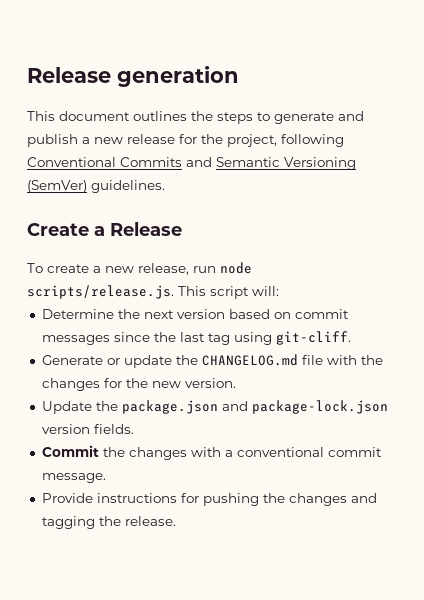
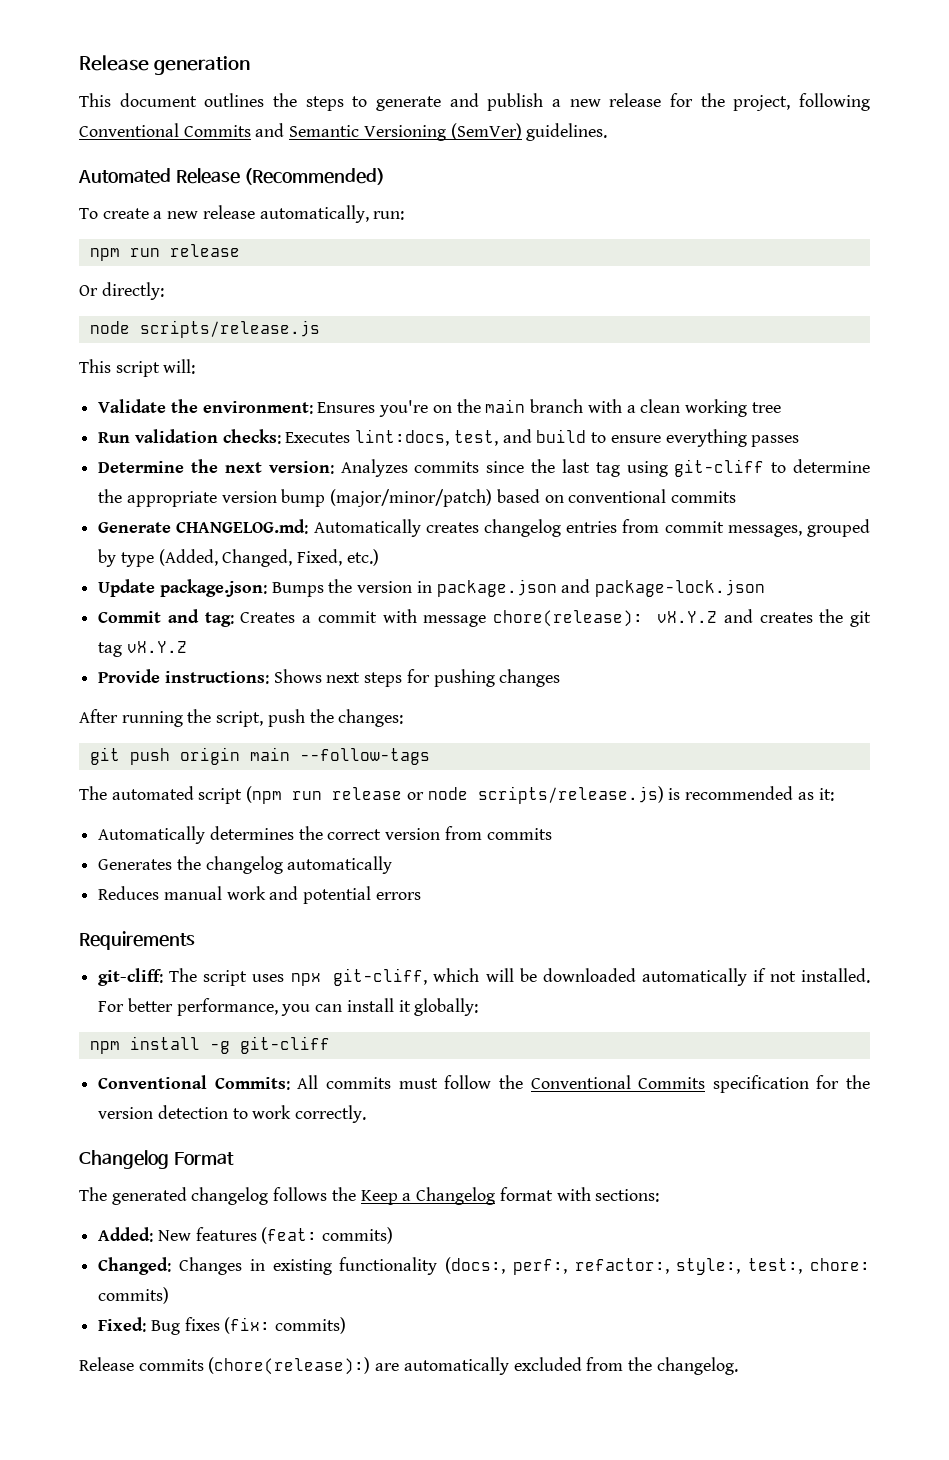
- Create a Release
+ Automated Release (Recommended)
- To create a new release, run node scripts/release.js. This script will:
- Determine the next version based on commit messages since the last tag using git-cliff.
- Generate or update the CHANGELOG.md file with the changes for the new version.
- Update the package.json and package-lock.json version fields.
+ To create a new release automatically, run:
+ npm run release
+ Or directly:
+ node scripts/release.js
+ This script will:
+ Validate the environment: Ensures you're on the main branch with a clean working tree
+ Run validation checks: Executes lint:docs, test, and build to ensure everything passes
+ Determine the next version: Analyzes commits since the last tag using git-cliff to determine the appropriate version bump (major/minor/patch) based on conventional commits
+ Generate CHANGELOG.md: Automatically creates changelog entries from commit messages, grouped by type (Added, Changed, Fixed, etc.)
+ Update package.json: Bumps the version in package.json and package-lock.json
- Commit the changes with a conventional commit message.
- Provide instructions for pushing the changes and tagging the release.
+ Commit and tag: Creates a commit with message chore(release): vX.Y.Z and creates the git tag vX.Y.Z
+ Provide instructions: Shows next steps for pushing changes
+ After running the script, push the changes:
+ git push origin main --follow-tags
+ The automated script (npm run release or node scripts/release.js) is recommended as it:
+ Automatically determines the correct version from commits
+ Generates the changelog automatically
+ Reduces manual work and potential errors
+ Requirements
+ git-cliff: The script uses npx git-cliff, which will be downloaded automatically if not installed. For better performance, you can install it globally:
+ npm install -g git-cliff
+ Conventional Commits: All commits must follow the Conventional Commits specification for the version detection to work correctly.
+ Changelog Format
+ The generated changelog follows the Keep a Changelog format with sections:
+ Added: New features (feat: commits)
+ Changed: Changes in existing functionality (docs:, perf:, refactor:, style:, test:, chore: commits)
+ Fixed: Bug fixes (fix: commits)
+ Release commits (chore(release):) are automatically excluded from the changelog.

